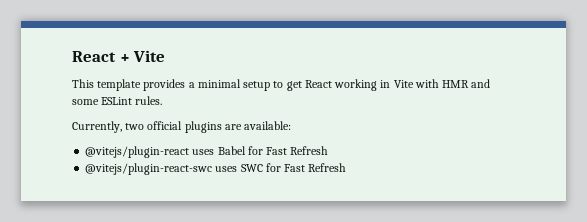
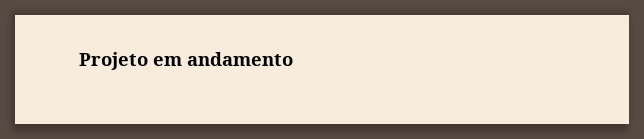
- React + Vite
- This template provides a minimal setup to get React working in Vite with HMR and some ESLint rules.
- Currently, two official plugins are available:
- @vitejs/plugin-react uses Babel for Fast Refresh
- @vitejs/plugin-react-swc uses SWC for Fast Refresh
+ Projeto em andamento

